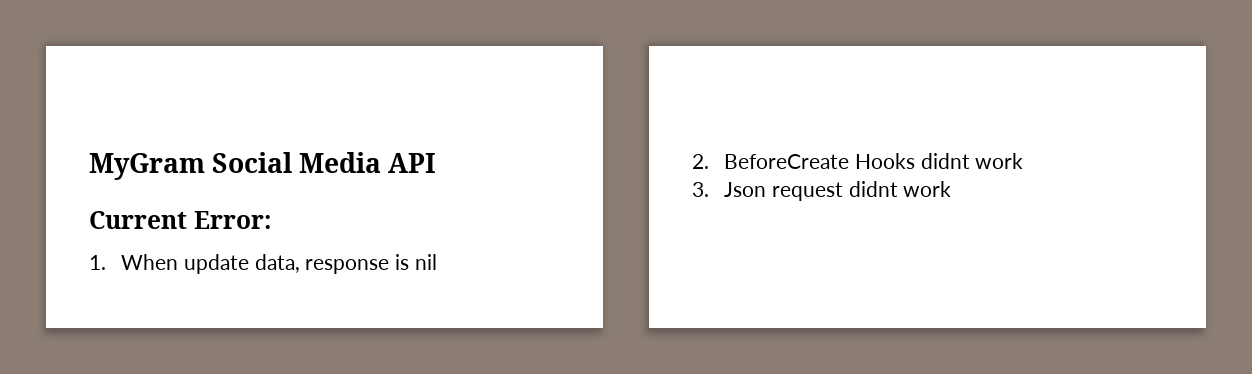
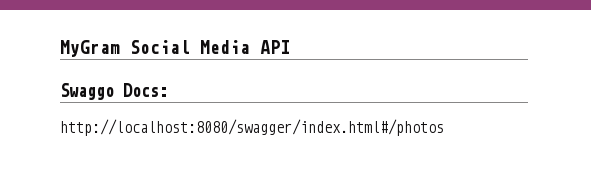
- Current Error:
- 1. When update data, response is nil
- 2. BeforeCreate Hooks didnt work
- 3. Json request didnt work
+ Swaggo Docs:
+ http://localhost:8080/swagger/index.html#/photos

